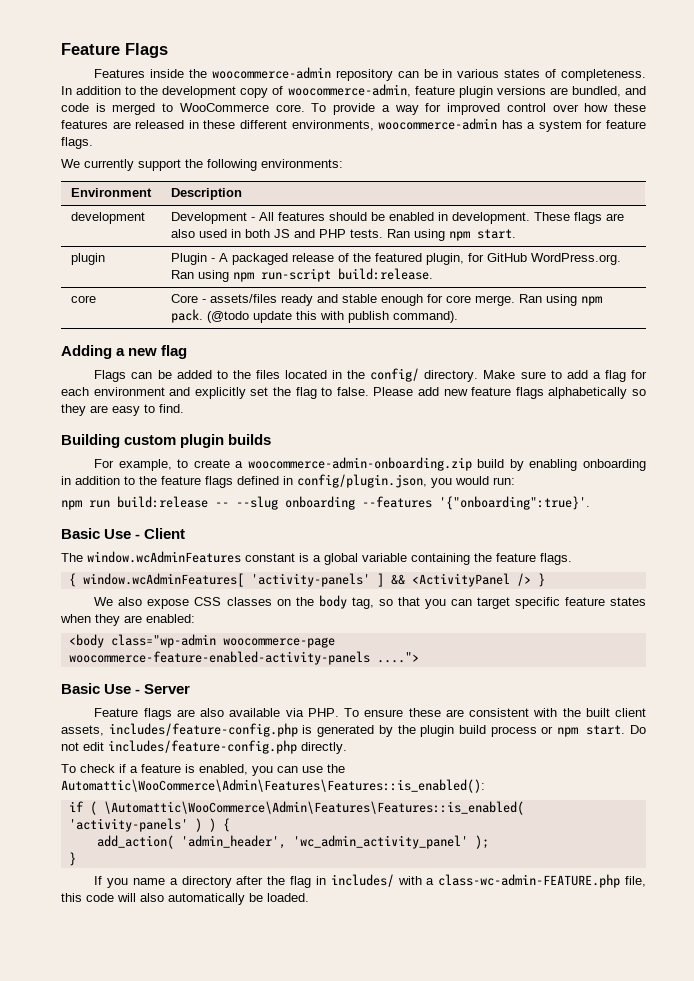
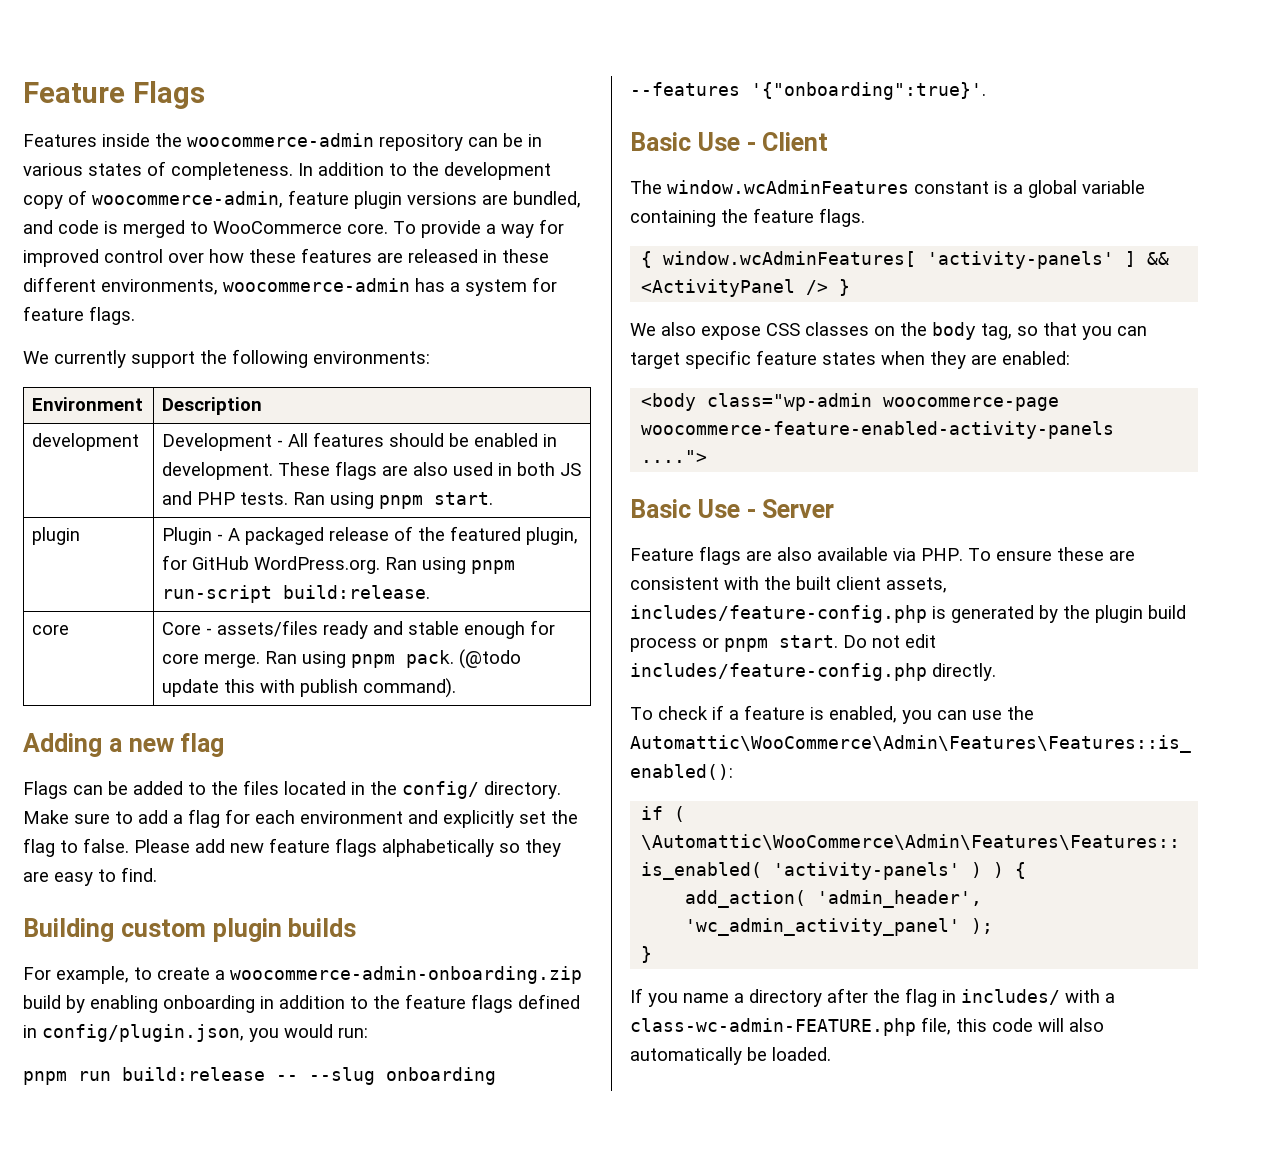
- development | Development - All features should be enabled in development. These flags are also used in both JS and PHP tests. Ran using npm start.
+ development | Development - All features should be enabled in development. These flags are also used in both JS and PHP tests. Ran using pnpm start.
- plugin | Plugin - A packaged release of the featured plugin, for GitHub WordPress.org. Ran using npm run-script build:release.
+ plugin | Plugin - A packaged release of the featured plugin, for GitHub WordPress.org. Ran using pnpm run-script build:release.
- core | Core - assets/files ready and stable enough for core merge. Ran using npm pack. (@todo update this with publish command).
+ core | Core - assets/files ready and stable enough for core merge. Ran using pnpm pack. (@todo update this with publish command).
- npm run build:release -- --slug onboarding --features '{"onboarding":true}'.
+ pnpm run build:release -- --slug onboarding --features '{"onboarding":true}'.
- Feature flags are also available via PHP. To ensure these are consistent with the built client assets, includes/feature-config.php is generated by the plugin build process or npm start.
+ Feature flags are also available via PHP. To ensure these are consistent with the built client assets, includes/feature-config.php is generated by the plugin build process or pnpm start.

